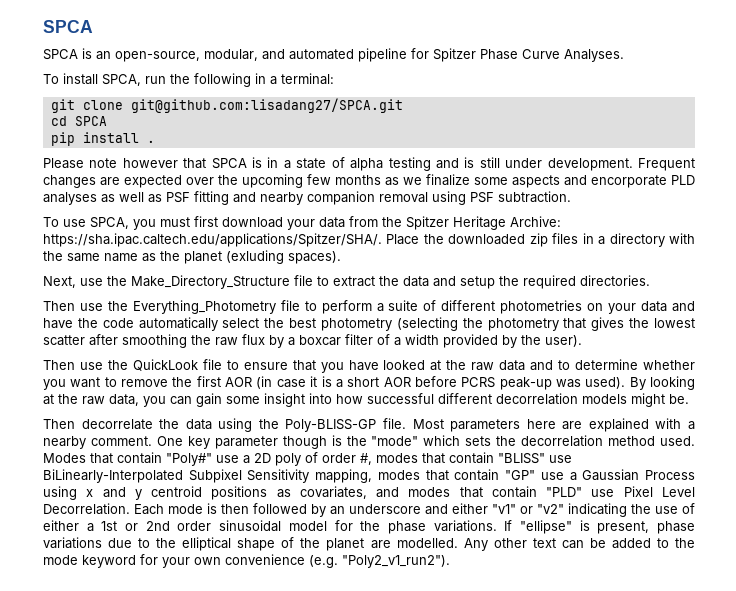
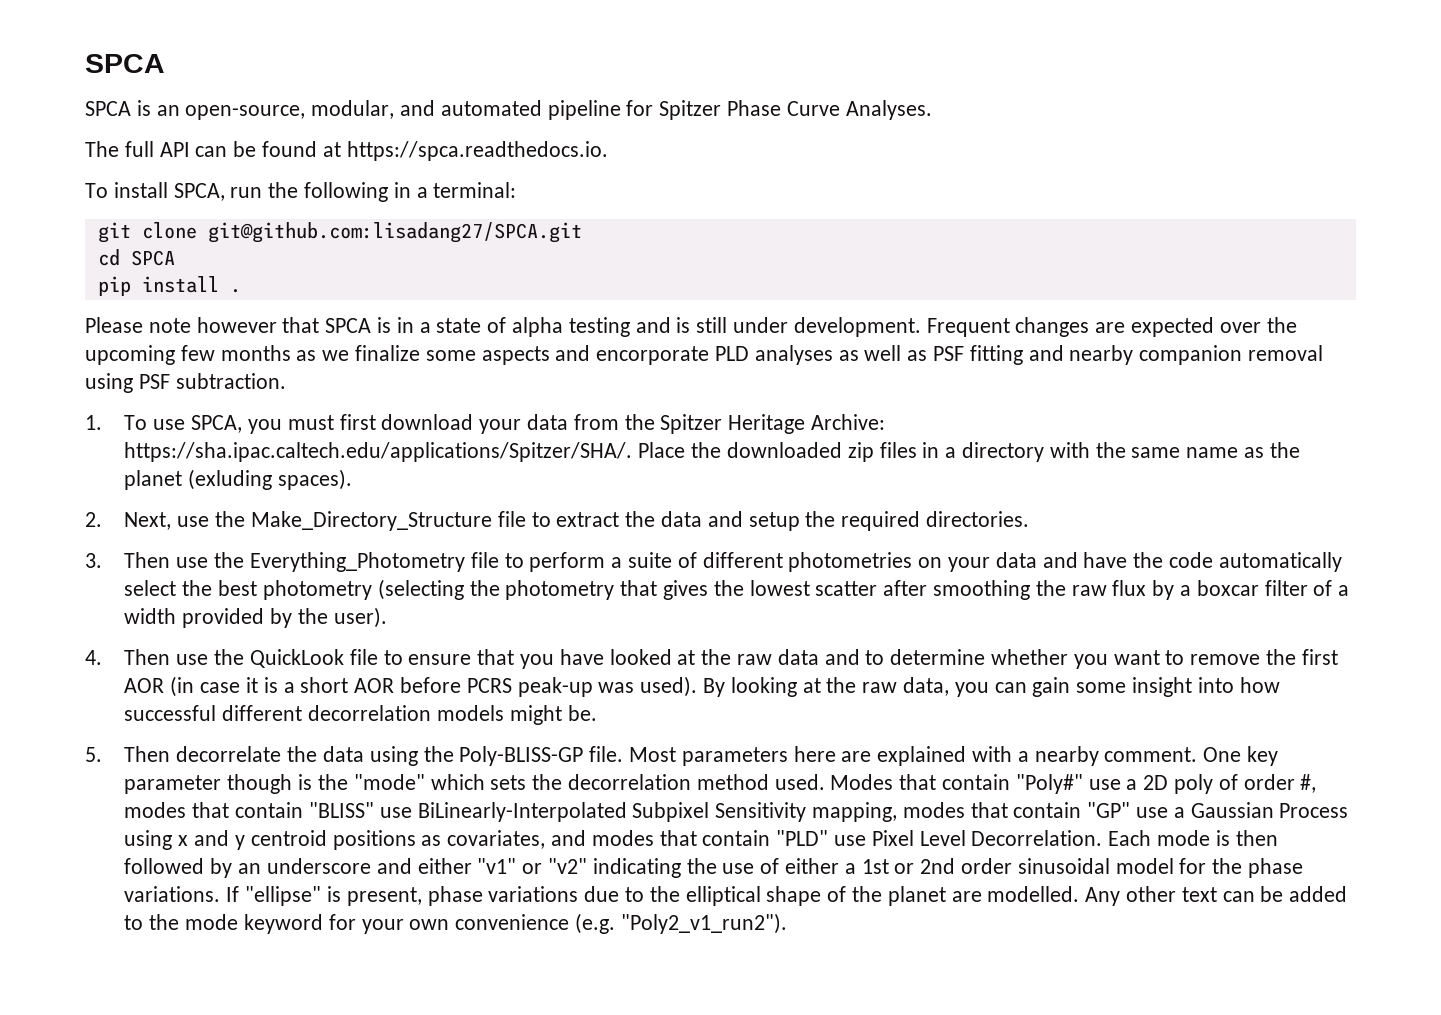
+ The full API can be found at https://spca.readthedocs.io.
- To use SPCA, you must first download your data from the Spitzer Heritage Archive: https://sha.ipac.caltech.edu/applications/Spitzer/SHA/. Place the downloaded zip files in a directory with the same name as the planet (exluding spaces).
+ 1. To use SPCA, you must first download your data from the Spitzer Heritage Archive: https://sha.ipac.caltech.edu/applications/Spitzer/SHA/. Place the downloaded zip files in a directory with the same name as the planet (exluding spaces).
- Next, use the Make_Directory_Structure file to extract the data and setup the required directories.
+ 2. Next, use the Make_Directory_Structure file to extract the data and setup the required directories.
- Then use the Everything_Photometry file to perform a suite of different photometries on your data and have the code automatically select the best photometry (selecting the photometry that gives the lowest scatter after smoothing the raw flux by a boxcar filter of a width provided by the user).
+ 3. Then use the Everything_Photometry file to perform a suite of different photometries on your data and have the code automatically select the best photometry (selecting the photometry that gives the lowest scatter after smoothing the raw flux by a boxcar filter of a width provided by the user).
- Then use the QuickLook file to ensure that you have looked at the raw data and to determine whether you want to remove the first AOR (in case it is a short AOR before PCRS peak-up was used).
+ 4. Then use the QuickLook file to ensure that you have looked at the raw data and to determine whether you want to remove the first AOR (in case it is a short AOR before PCRS peak-up was used).
- Then decorrelate the data using the Poly-BLISS-GP file.
+ 5. Then decorrelate the data using the Poly-BLISS-GP file.

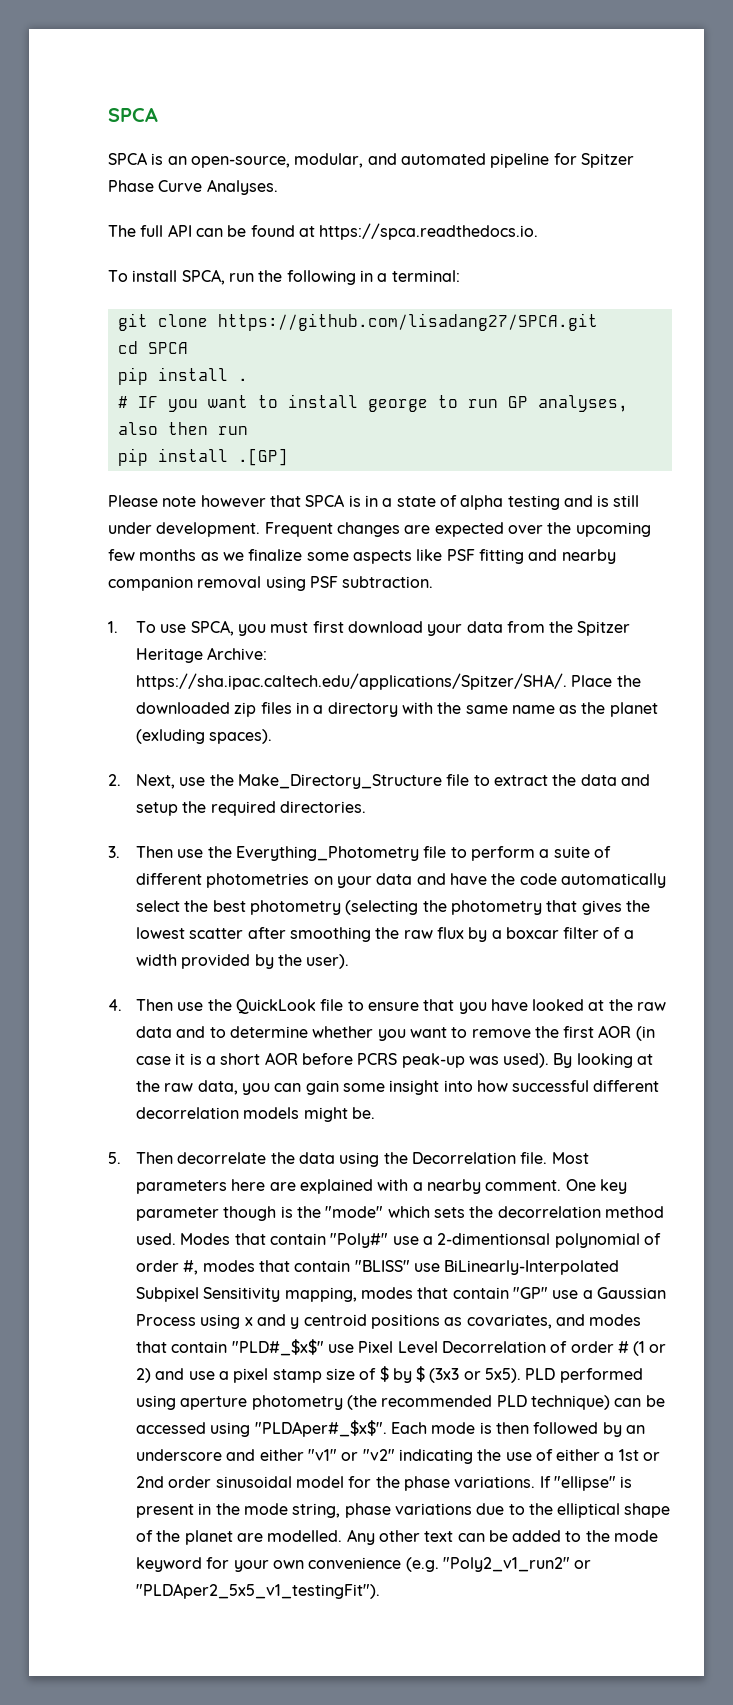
- git clone git@github.com:lisadang27/SPCA.git
+ git clone https://github.com/lisadang27/SPCA.git
+ # IF you want to install george to run GP analyses, also then run
+ pip install .[GP]
- Frequent changes are expected over the upcoming few months as we finalize some aspects and encorporate PLD analyses as well as PSF fitting and nearby companion removal using PSF subtraction.
+ Frequent changes are expected over the upcoming few months as we finalize some aspects like PSF fitting and nearby companion removal using PSF subtraction.
- 5. Then decorrelate the data using the Poly-BLISS-GP file.
+ 5. Then decorrelate the data using the Decorrelation file.
- Modes that contain "Poly#" use a 2D poly of order #, modes that contain "BLISS" use BiLinearly-Interpolated Subpixel Sensitivity mapping, modes that contain "GP" use a Gaussian Process using x and y centroid positions as covariates, and modes that contain "PLD" use Pixel Level Decorrelation.
+ Modes that contain "Poly#" use a 2-dimentionsal polynomial of order #, modes that contain "BLISS" use BiLinearly-Interpolated Subpixel Sensitivity mapping, modes that contain "GP" use a Gaussian Process using x and y centroid positions as covariates, and modes that contain "PLD#_$x$" use Pixel Level Decorrelation of order # (1 or 2) and use a pixel stamp size of $ by $ (3x3 or 5x5). PLD performed using aperture photometry (the recommended PLD technique) can be accessed using "PLDAper#_$x$".
- If "ellipse" is present, phase variations due to the elliptical shape of the planet are modelled.
+ If "ellipse" is present in the mode string, phase variations due to the elliptical shape of the planet are modelled.
- Any other text can be added to the mode keyword for your own convenience (e.g. "Poly2_v1_run2").
+ Any other text can be added to the mode keyword for your own convenience (e.g. "Poly2_v1_run2" or "PLDAper2_5x5_v1_testingFit").

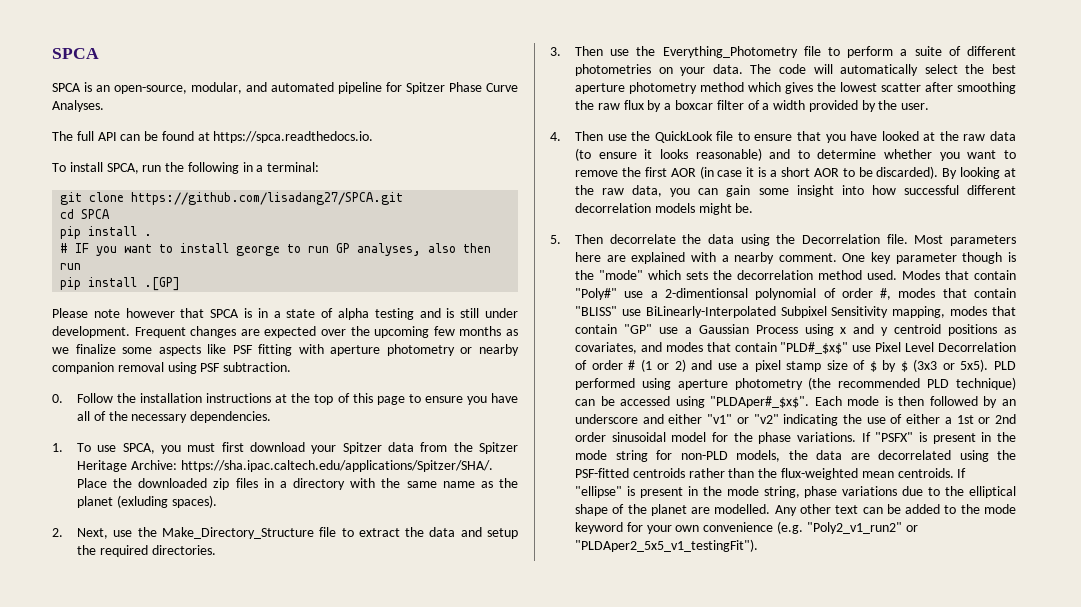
- Frequent changes are expected over the upcoming few months as we finalize some aspects like PSF fitting and nearby companion removal using PSF subtraction.
+ Frequent changes are expected over the upcoming few months as we finalize some aspects like PSF fitting with aperture photometry or nearby companion removal using PSF subtraction.
+ 0. Follow the installation instructions at the top of this page to ensure you have all of the necessary dependencies.
- 1. To use SPCA, you must first download your data from the Spitzer Heritage Archive: https://sha.ipac.caltech.edu/applications/Spitzer/SHA/. Place the downloaded zip files in a directory with the same name as the planet (exluding spaces).
+ 1. To use SPCA, you must first download your Spitzer data from the Spitzer Heritage Archive: https://sha.ipac.caltech.edu/applications/Spitzer/SHA/. Place the downloaded zip files in a directory with the same name as the planet (exluding spaces).
- 3. Then use the Everything_Photometry file to perform a suite of different photometries on your data and have the code automatically select the best photometry (selecting the photometry that gives the lowest scatter after smoothing the raw flux by a boxcar filter of a width provided by the user).
+ 3. Then use the Everything_Photometry file to perform a suite of different photometries on your data. The code will automatically select the best aperture photometry method which gives the lowest scatter after smoothing the raw flux by a boxcar filter of a width provided by the user.
- 4. Then use the QuickLook file to ensure that you have looked at the raw data and to determine whether you want to remove the first AOR (in case it is a short AOR before PCRS peak-up was used).
+ 4. Then use the QuickLook file to ensure that you have looked at the raw data (to ensure it looks reasonable) and to determine whether you want to remove the first AOR (in case it is a short AOR to be discarded).
- If "ellipse" is present in the mode string, phase variations due to the elliptical shape of the planet are modelled.
+ If "PSFX" is present in the mode string for non-PLD models, the data are decorrelated using the PSF-fitted centroids rather than the flux-weighted mean centroids. If "ellipse" is present in the mode string, phase variations due to the elliptical shape of the planet are modelled.

